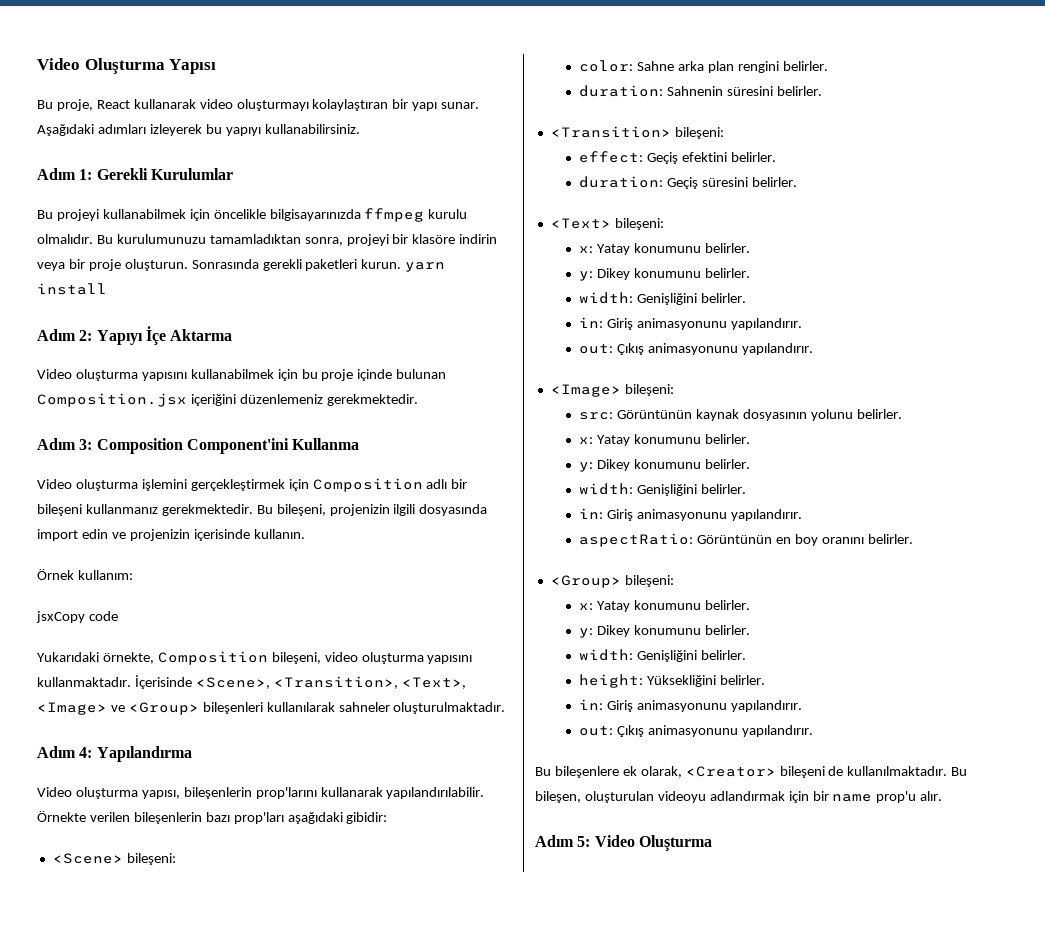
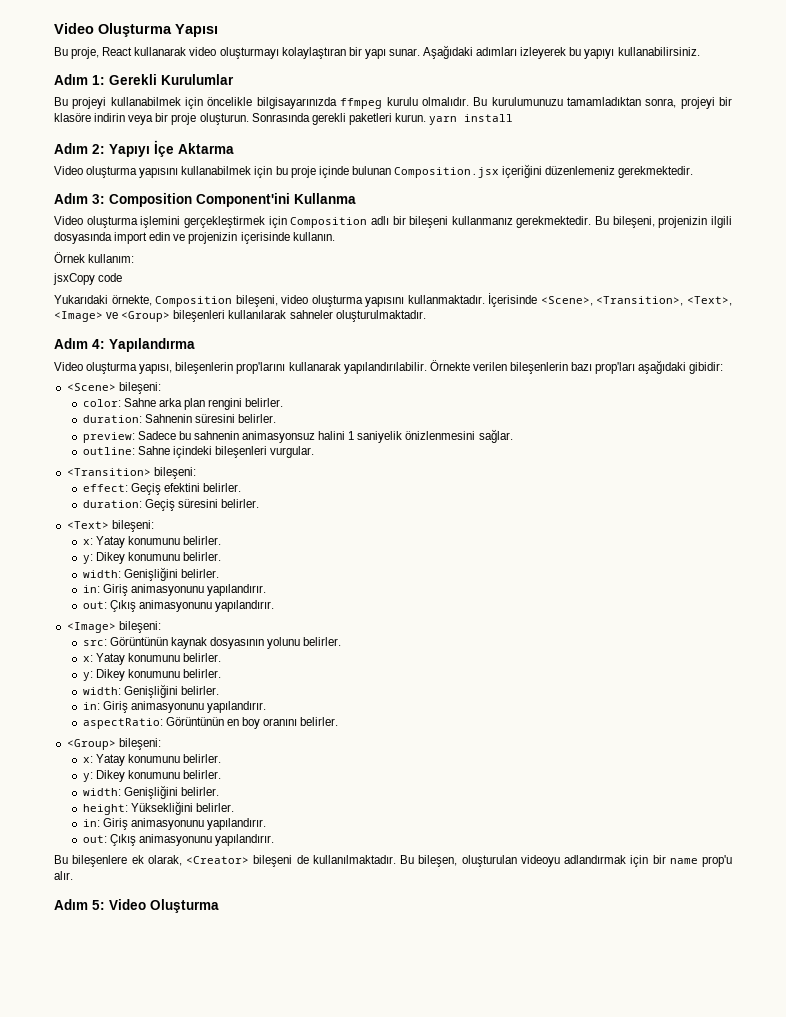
+ preview: Sadece bu sahnenin animasyonsuz halini 1 saniyelik önizlenmesini sağlar.
+ outline: Sahne içindeki bileşenleri vurgular.

